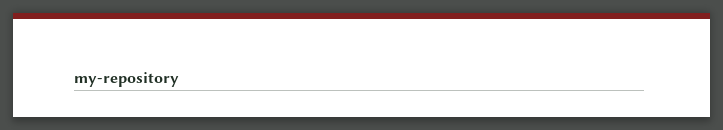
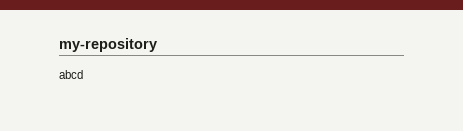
+ abcd

